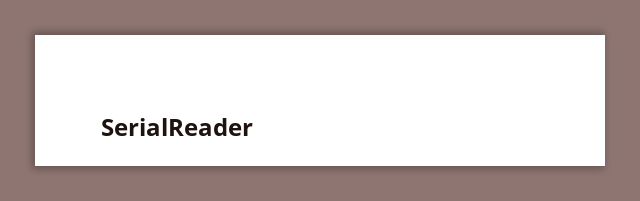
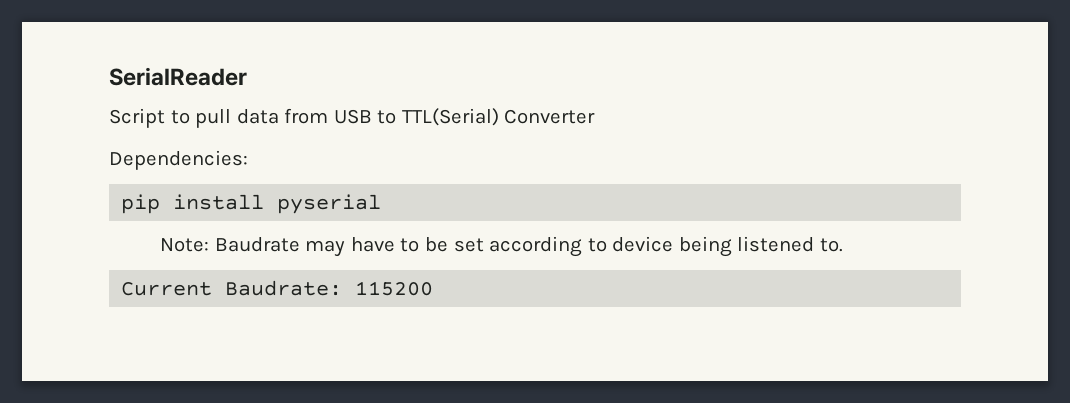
+ Script to pull data from USB to TTL(Serial) Converter
+ Dependencies:
+ pip install pyserial
+ Note: Baudrate may have to be set according to device being listened to.
+ Current Baudrate: 115200

